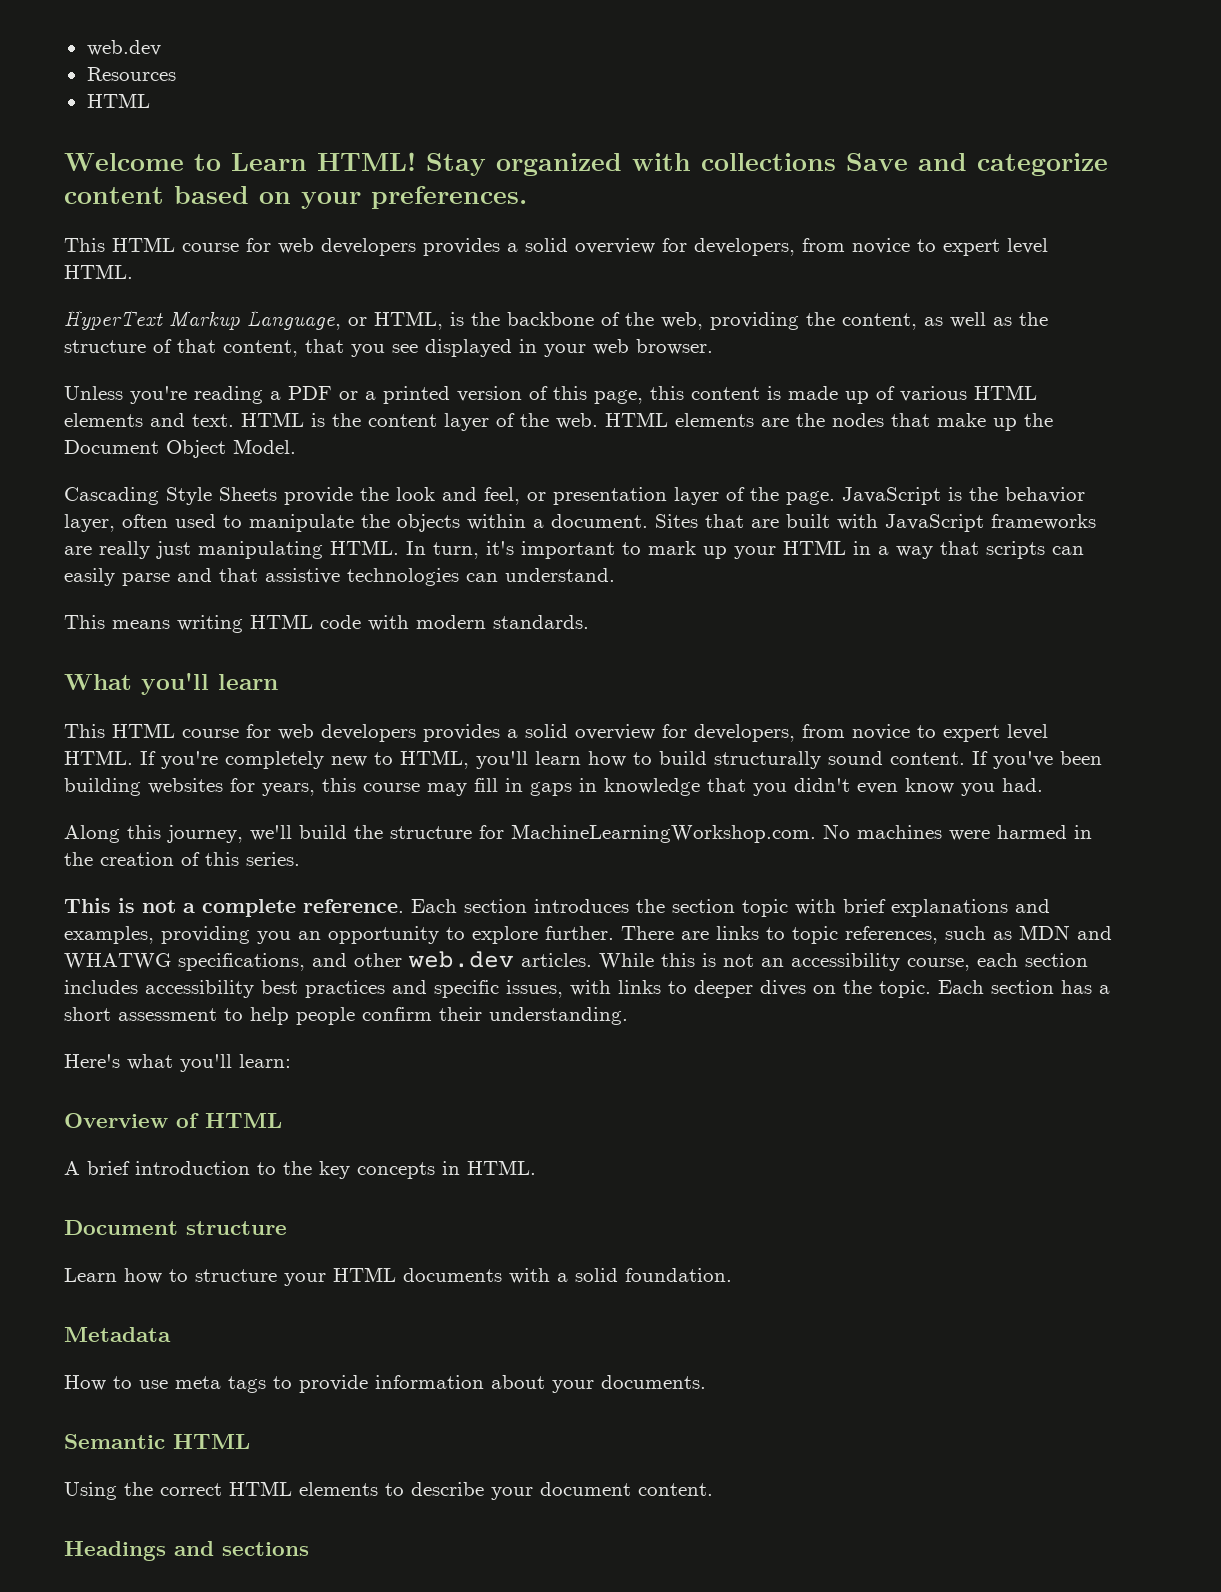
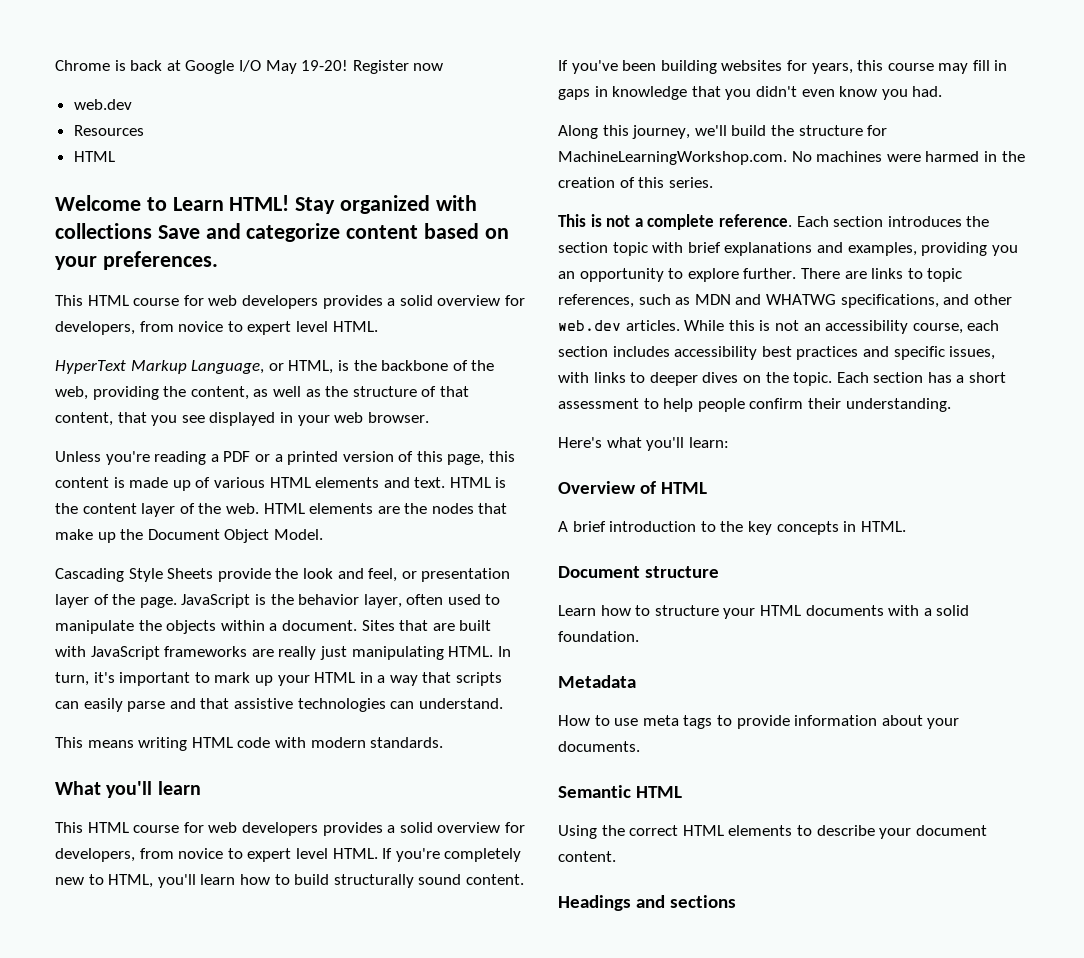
+ Chrome is back at Google I/O May 19-20! Register now

